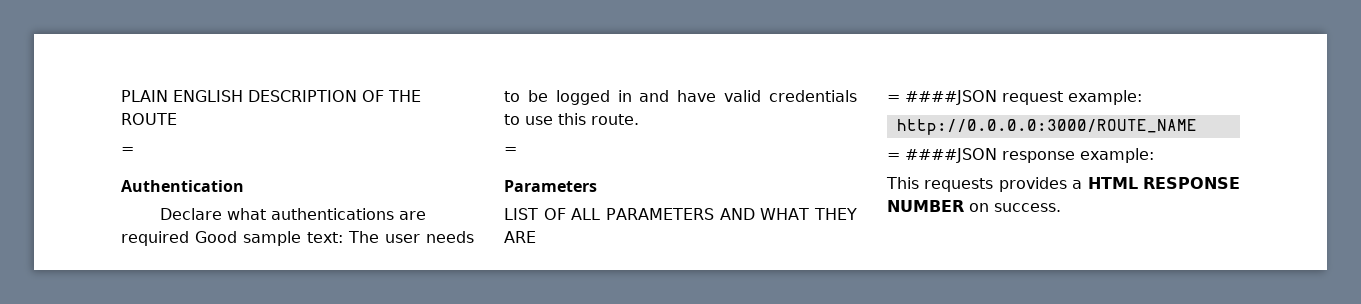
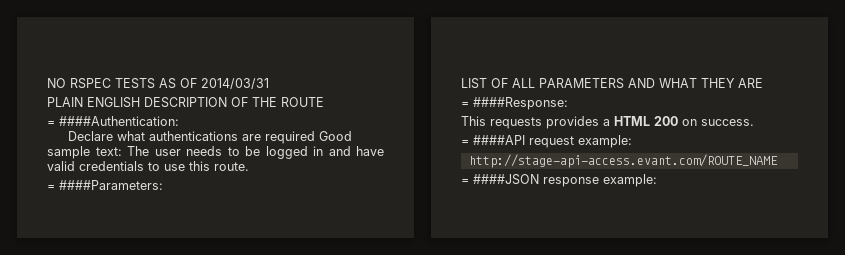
+ NO RSPEC TESTS AS OF 2014/03/31
  PLAIN ENGLISH DESCRIPTION OF THE ROUTE
- =
- Authentication
+ = ####Authentication:
  Declare what authentications are required Good sample text: The user needs to be logged in and have valid credentials to use this route.
- =
- Parameters
+ = ####Parameters:
- = ####JSON request example:
- http://0.0.0.0:3000/ROUTE_NAME
- = ####JSON response example:
+ = ####Response:
- This requests provides a HTML RESPONSE NUMBER on success.
+ This requests provides a HTML 200 on success.
+ = ####API request example:
+ http://stage-api-access.evant.com/ROUTE_NAME
+ = ####JSON response example:

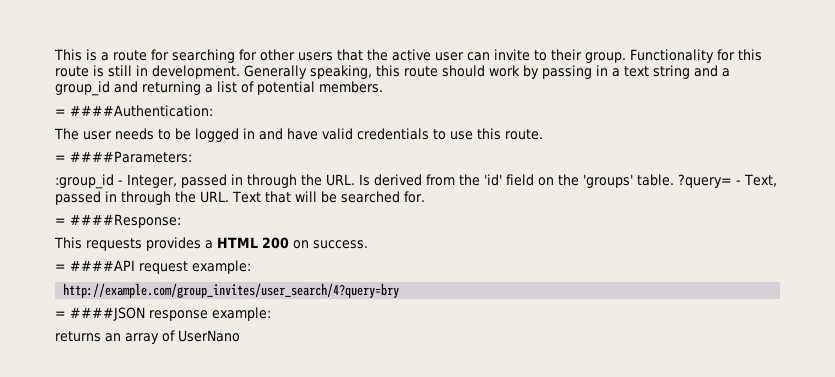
- NO RSPEC TESTS AS OF 2014/03/31
- PLAIN ENGLISH DESCRIPTION OF THE ROUTE
+ This is a route for searching for other users that the active user can invite to their group. Functionality for this route is still in development. Generally speaking, this route should work by passing in a text string and a group_id and returning a list of potential members.
  = ####Authentication:
- Declare what authentications are required Good sample text: The user needs to be logged in and have valid credentials to use this route.
+ The user needs to be logged in and have valid credentials to use this route.
- LIST OF ALL PARAMETERS AND WHAT THEY ARE
+ :group_id - Integer, passed in through the URL. Is derived from the 'id' field on the 'groups' table. ?query= - Text, passed in through the URL. Text that will be searched for.
- http://stage-api-access.evant.com/ROUTE_NAME
+ http://example.com/group_invites/user_search/4?query=bry
+ returns an array of UserNano

